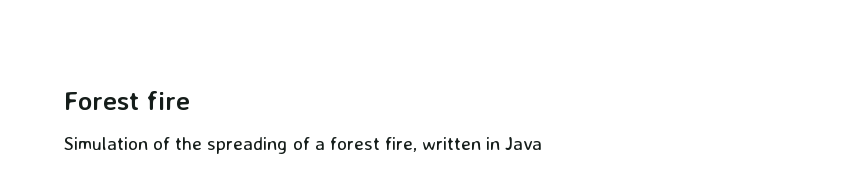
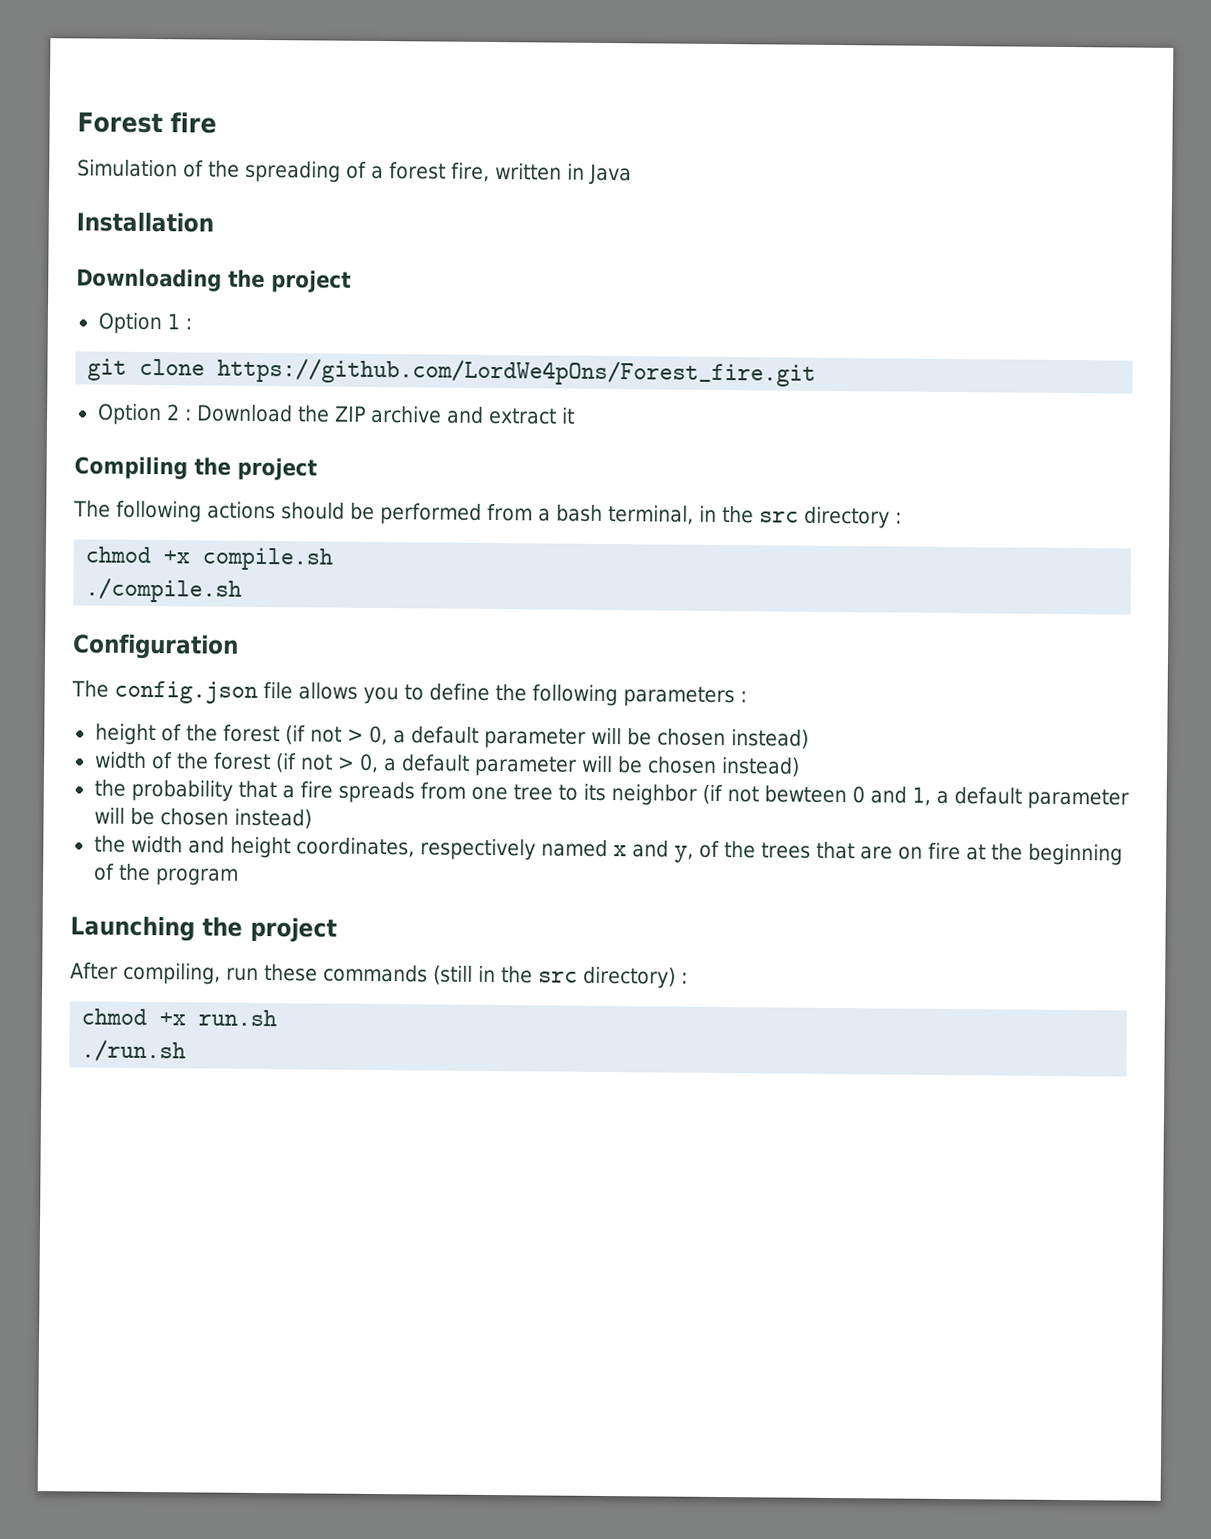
+ Installation
+ Downloading the project
+ Option 1 :
+ git clone https://github.com/LordWe4pOns/Forest_fire.git
+ Option 2 : Download the ZIP archive and extract it
+ Compiling the project
+ The following actions should be performed from a bash terminal, in the src directory :
+ chmod +x compile.sh
+ ./compile.sh
+ Configuration
+ The config.json file allows you to define the following parameters :
+ height of the forest (if not > 0, a default parameter will be chosen instead)
+ width of the forest (if not > 0, a default parameter will be chosen instead)
+ the probability that a fire spreads from one tree to its neighbor (if not bewteen 0 and 1, a default parameter will be chosen instead)
+ the width and height coordinates, respectively named x and y, of the trees that are on fire at the beginning of the program
+ Launching the project
+ After compiling, run these commands (still in the src directory) :
+ chmod +x run.sh
+ ./run.sh

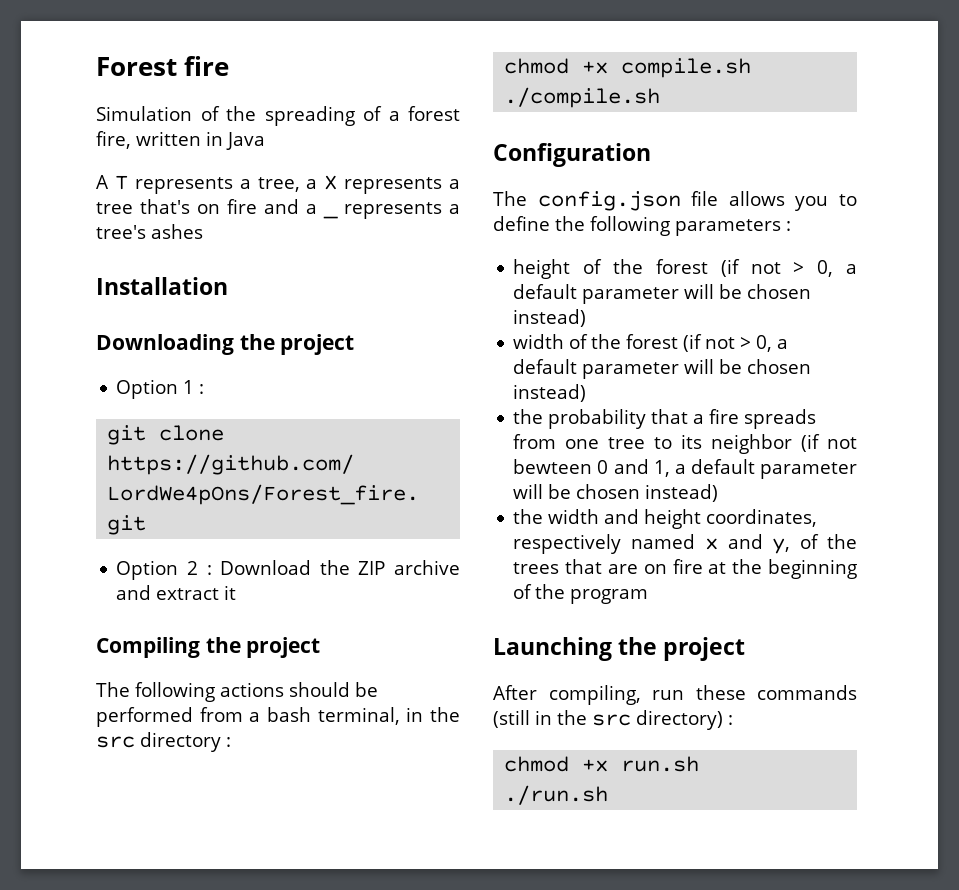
+ A T represents a tree, a X represents a tree that's on fire and a _ represents a tree's ashes

